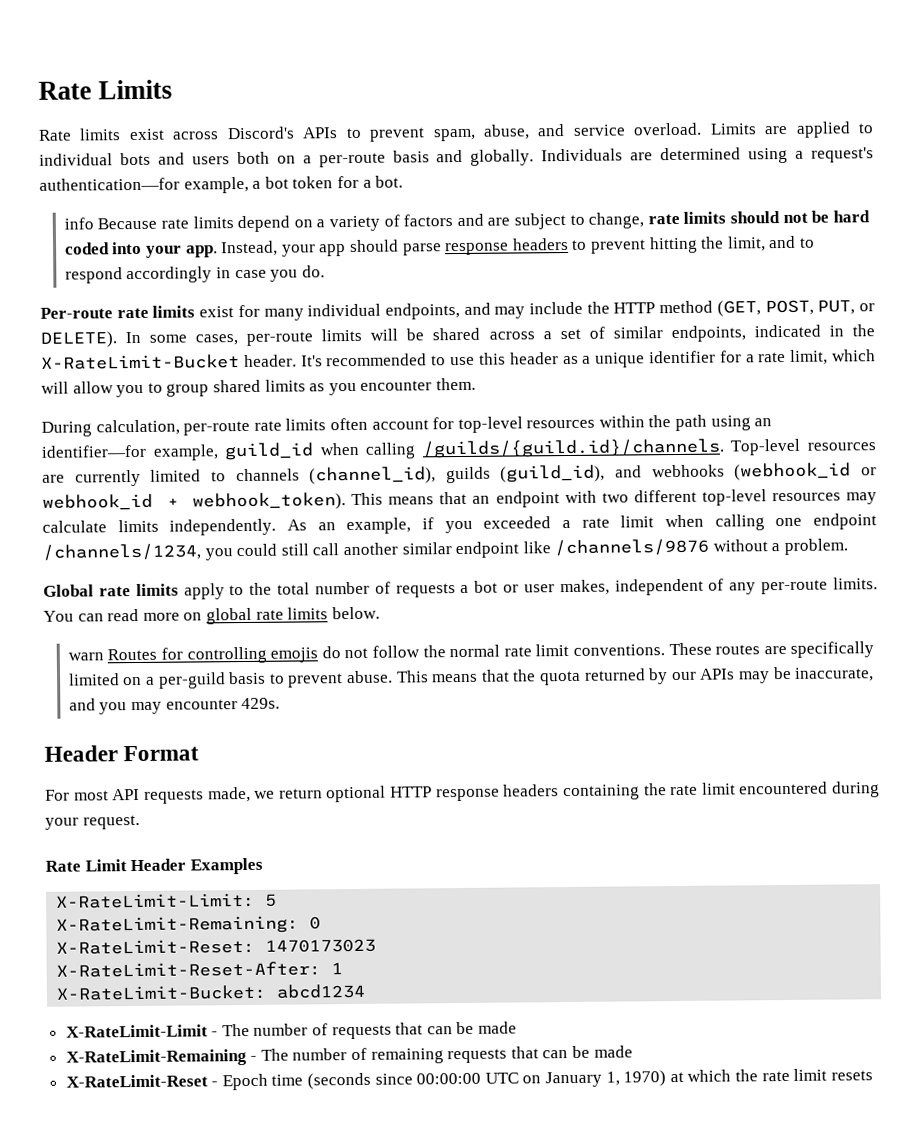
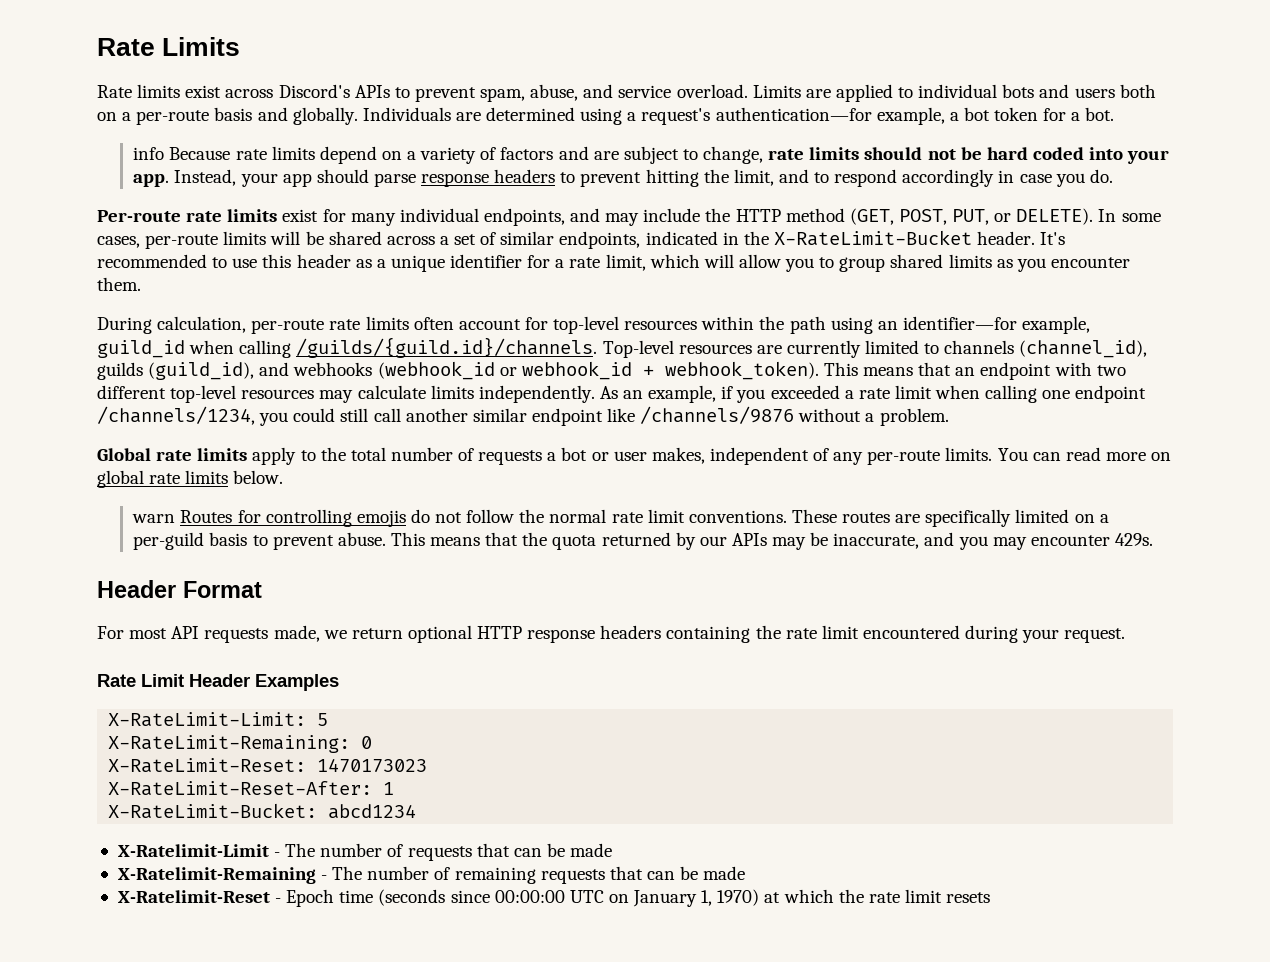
- X-RateLimit-Limit - The number of requests that can be made
+ X-Ratelimit-Limit - The number of requests that can be made
- X-RateLimit-Remaining - The number of remaining requests that can be made
+ X-Ratelimit-Remaining - The number of remaining requests that can be made
- X-RateLimit-Reset - Epoch time (seconds since 00:00:00 UTC on January 1, 1970) at which the rate limit resets
+ X-Ratelimit-Reset - Epoch time (seconds since 00:00:00 UTC on January 1, 1970) at which the rate limit resets

